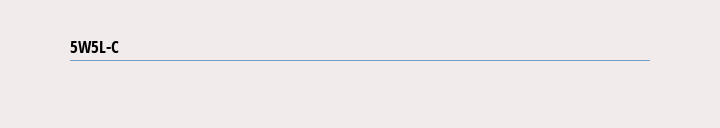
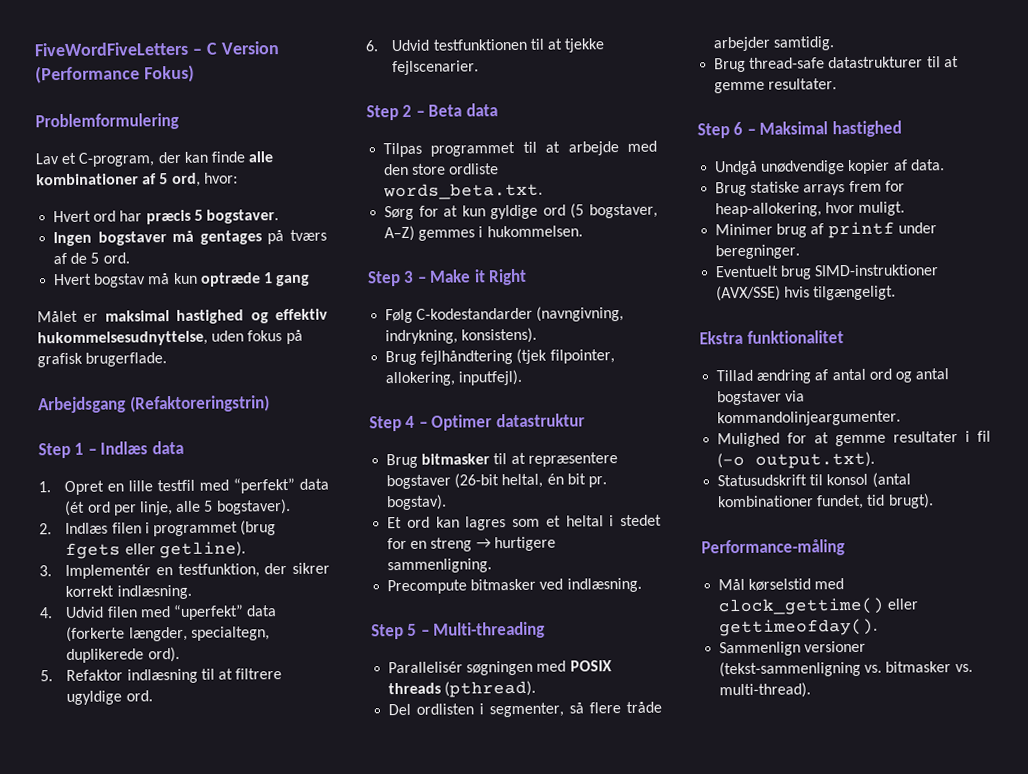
- 5W5L-C
+ FiveWordFiveLetters – C Version (Performance Fokus)
+ Problemformulering
+ Lav et C-program, der kan finde alle kombinationer af 5 ord, hvor:
+ Hvert ord har præcis 5 bogstaver.
+ Ingen bogstaver må gentages på tværs af de 5 ord.
+ Hvert bogstav må kun optræde 1 gang
+ Målet er maksimal hastighed og effektiv hukommelsesudnyttelse, uden fokus på grafisk brugerflade.
+ Arbejdsgang (Refaktoreringstrin)
+ Step 1 – Indlæs data
+ 1. Opret en lille testfil med “perfekt” data (ét ord per linje, alle 5 bogstaver).
+ 2. Indlæs filen i programmet (brug fgets eller getline).
+ 3. Implementér en testfunktion, der sikrer korrekt indlæsning.
+ 4. Udvid filen med “uperfekt” data (forkerte længder, specialtegn, duplikerede ord).
+ 5. Refaktor indlæsning til at filtrere ugyldige ord.
+ 6. Udvid testfunktionen til at tjekke fejlscenarier.
+ Step 2 – Beta data
+ Tilpas programmet til at arbejde med den store ordliste words_beta.txt.
+ Sørg for at kun gyldige ord (5 bogstaver, A–Z) gemmes i hukommelsen.
+ Step 3 – Make it Right
+ Følg C-kodestandarder (navngivning, indrykning, konsistens).
+ Brug fejlhåndtering (tjek filpointer, allokering, inputfejl).
+ Step 4 – Optimer datastruktur
+ Brug bitmasker til at repræsentere bogstaver (26-bit heltal, én bit pr. bogstav).
+ Et ord kan lagres som et heltal i stedet for en streng → hurtigere sammenligning.
+ Precompute bitmasker ved indlæsning.
+ Step 5 – Multi-threading
+ Parallelisér søgningen med POSIX threads (pthread).
+ Del ordlisten i segmenter, så flere tråde arbejder samtidig.
+ Brug thread-safe datastrukturer til at gemme resultater.
+ Step 6 – Maksimal hastighed
+ Undgå unødvendige kopier af data.
+ Brug statiske arrays frem for heap-allokering, hvor muligt.
+ Minimer brug af printf under beregninger.
+ Eventuelt brug SIMD-instruktioner (AVX/SSE) hvis tilgængeligt.
+ Ekstra funktionalitet
+ Tillad ændring af antal ord og antal bogstaver via kommandolinjeargumenter.
+ Mulighed for at gemme resultater i fil (-o output.txt).
+ Statusudskrift til konsol (antal kombinationer fundet, tid brugt).
+ Performance-måling
+ Mål kørselstid med clock_gettime() eller gettimeofday().
+ Sammenlign versioner (tekst-sammenligning vs. bitmasker vs. multi-thread).

